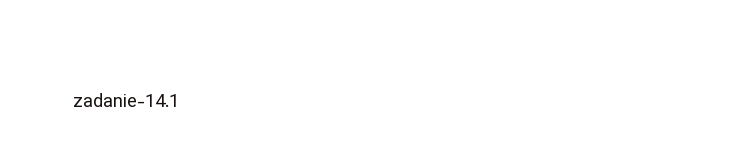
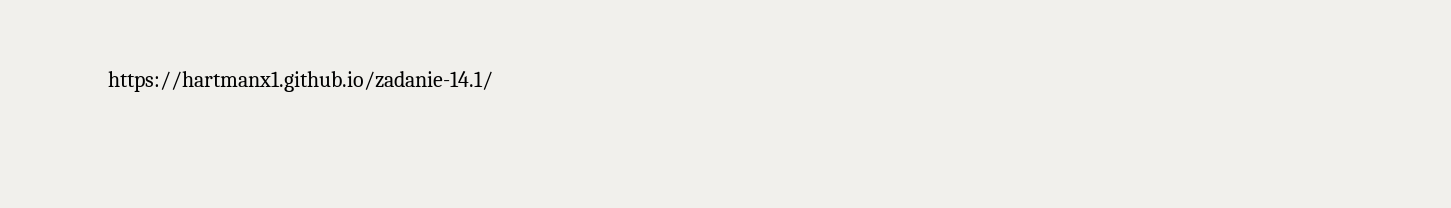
- zadanie-14.1
+ https://hartmanx1.github.io/zadanie-14.1/

